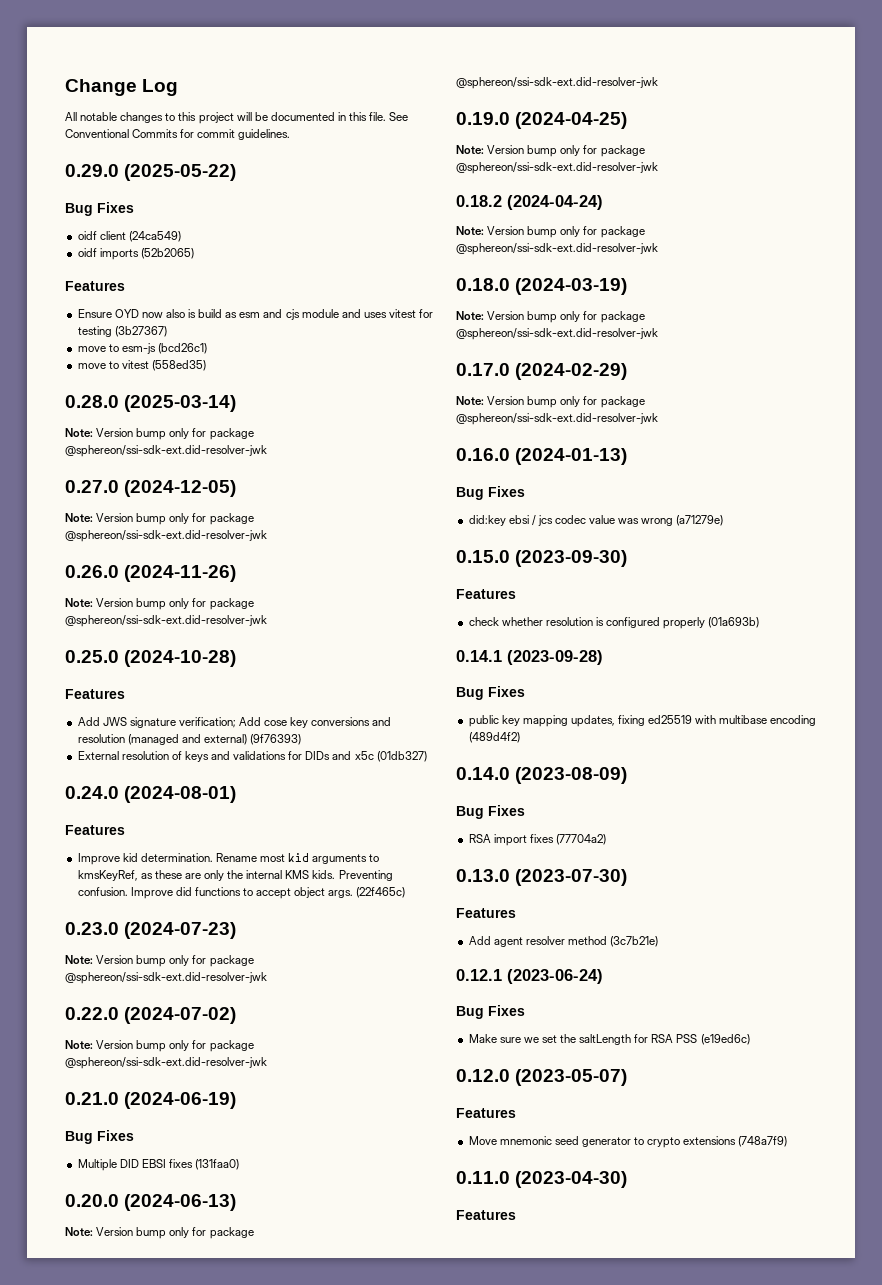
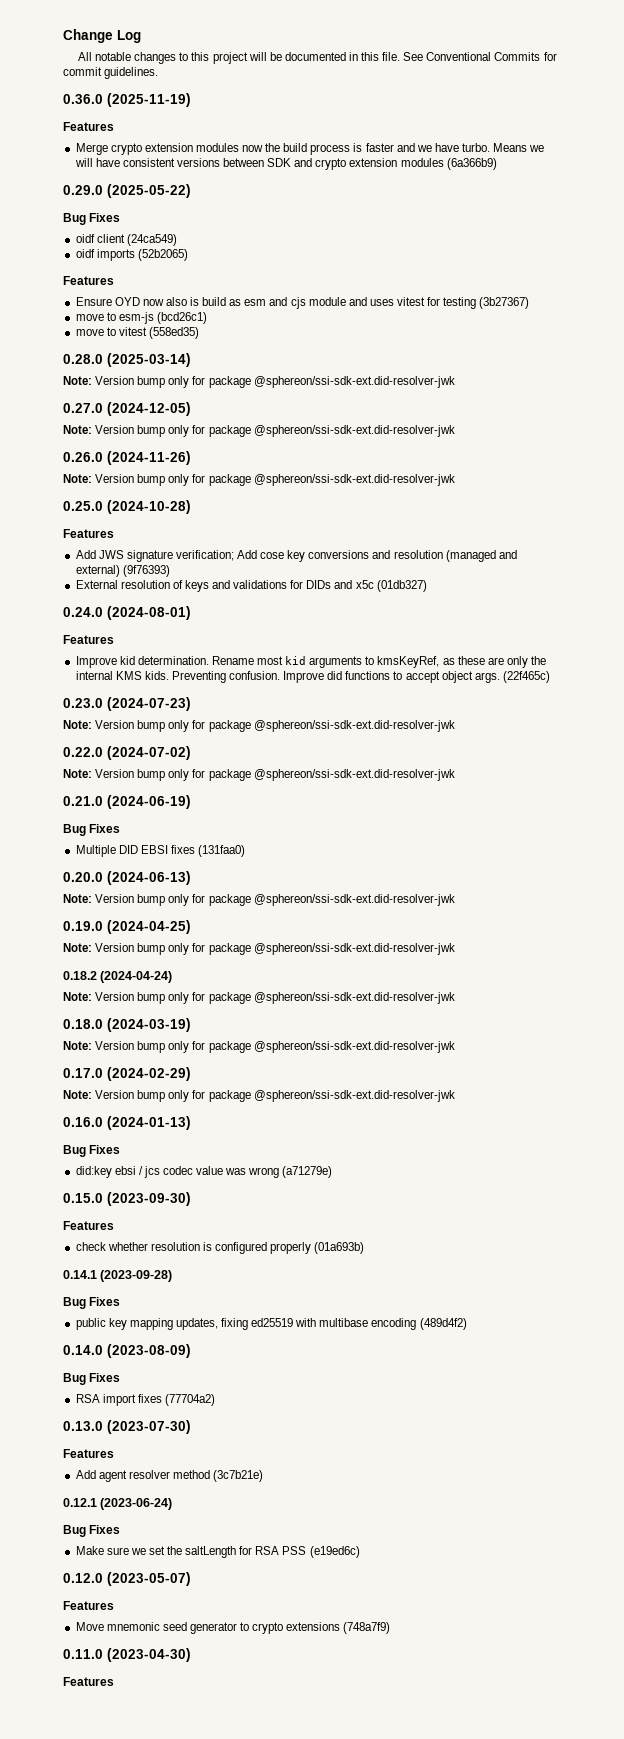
+ 0.36.0 (2025-11-19)
+ Features
+ Merge crypto extension modules now the build process is faster and we have turbo. Means we will have consistent versions between SDK and crypto extension modules (6a366b9)

